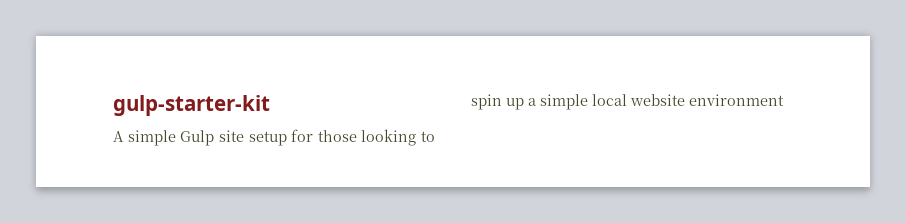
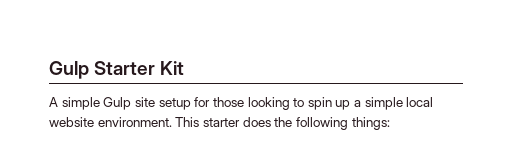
- gulp-starter-kit
+ Gulp Starter Kit
- A simple Gulp site setup for those looking to spin up a simple local website environment
+ A simple Gulp site setup for those looking to spin up a simple local website environment. This starter does the following things:

